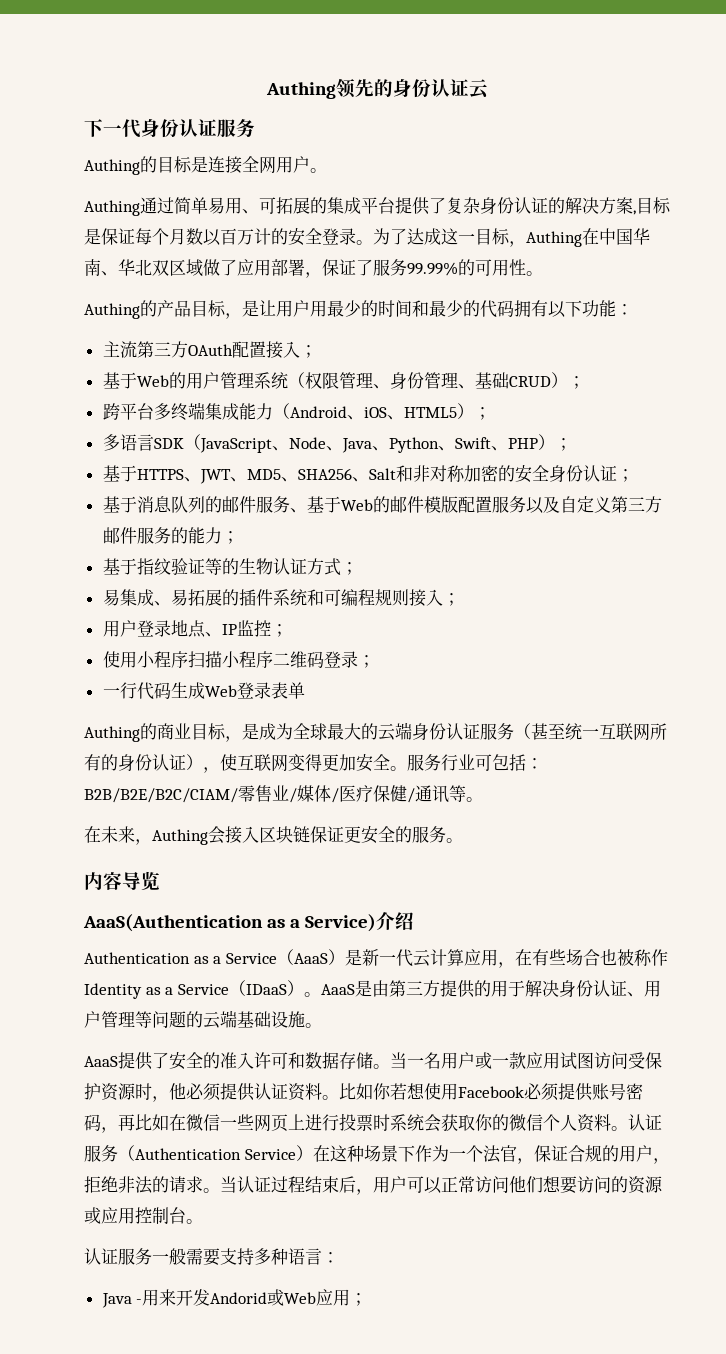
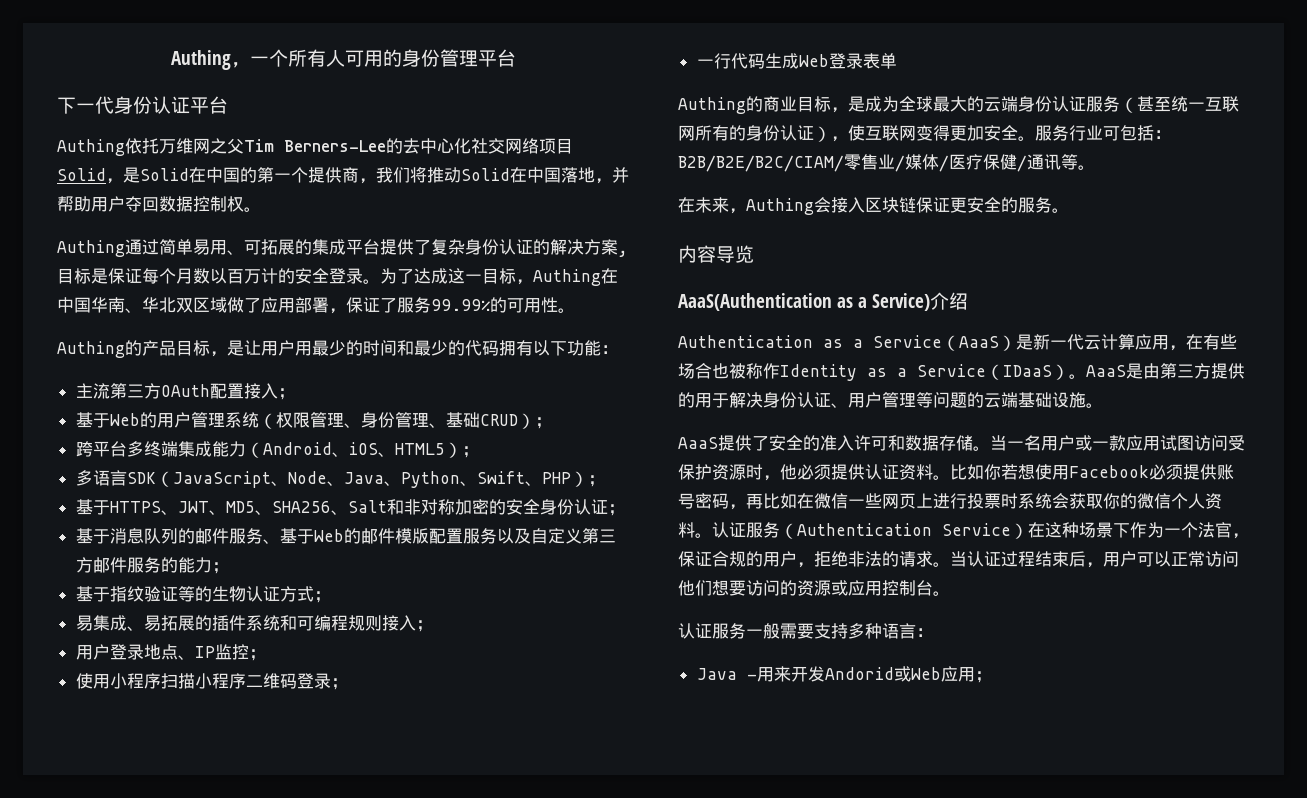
- Authing领先的身份认证云
+ Authing，一个所有人可用的身份管理平台
- 下一代身份认证服务
- Authing的目标是连接全网用户。
+ 下一代身份认证平台
+ Authing依托万维网之父Tim Berners-Lee的去中心化社交网络项目Solid，是Solid在中国的第一个提供商，我们将推动Solid在中国落地，并帮助用户夺回数据控制权。

